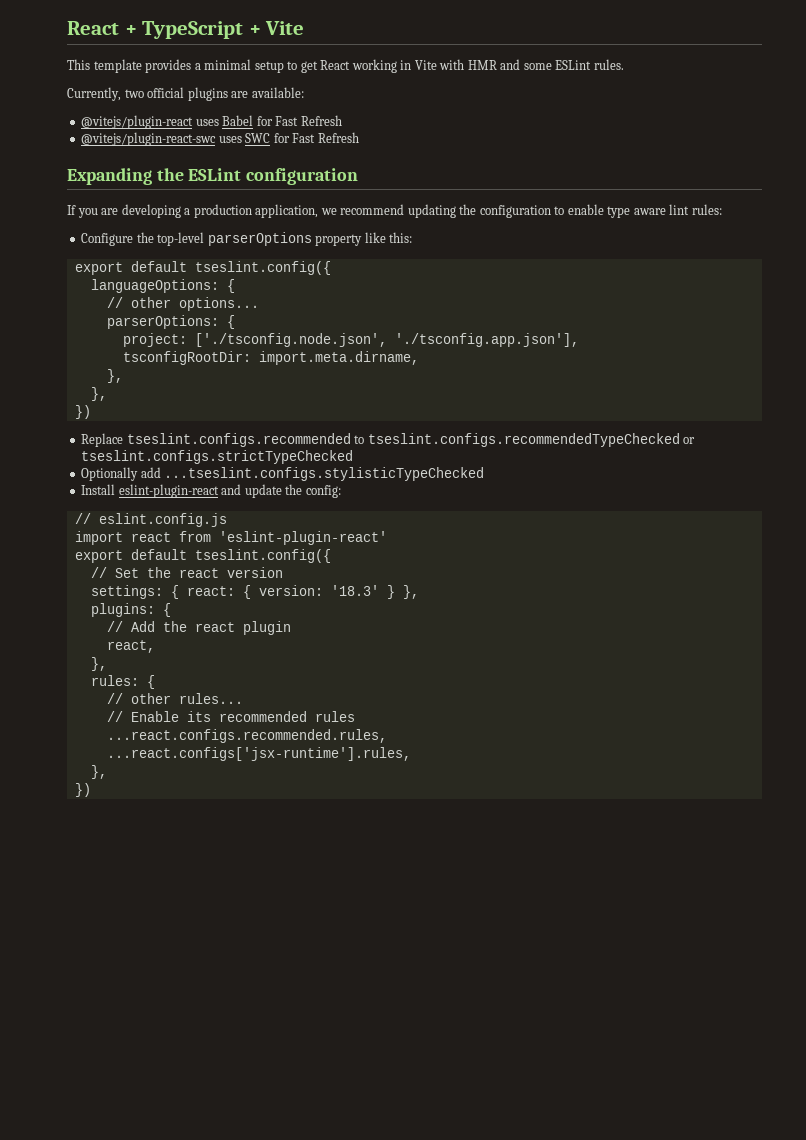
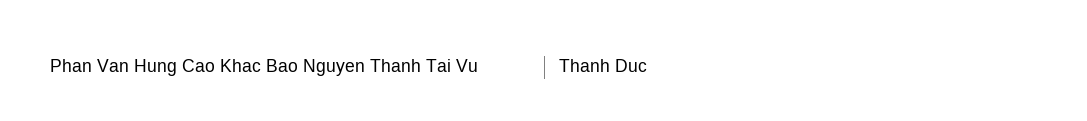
- React + TypeScript + Vite
- This template provides a minimal setup to get React working in Vite with HMR and some ESLint rules.
- Currently, two official plugins are available:
- @vitejs/plugin-react uses Babel for Fast Refresh
- @vitejs/plugin-react-swc uses SWC for Fast Refresh
- Expanding the ESLint configuration
- If you are developing a production application, we recommend updating the configuration to enable type aware lint rules:
- Configure the top-level parserOptions property like this:
- export default tseslint.config({
- languageOptions: {
- // other options...
- parserOptions: {
- project: ['./tsconfig.node.json', './tsconfig.app.json'],
- tsconfigRootDir: import.meta.dirname,
- },
- },
- })
- Replace tseslint.configs.recommended to tseslint.configs.recommendedTypeChecked or tseslint.configs.strictTypeChecked
- Optionally add ...tseslint.configs.stylisticTypeChecked
- Install eslint-plugin-react and update the config:
- // eslint.config.js
- import react from 'eslint-plugin-react'
- export default tseslint.config({
- // Set the react version
- settings: { react: { version: '18.3' } },
- plugins: {
- // Add the react plugin
- react,
- },
- rules: {
- // other rules...
- // Enable its recommended rules
- ...react.configs.recommended.rules,
- ...react.configs['jsx-runtime'].rules,
- },
- })
+ Phan Van Hung Cao Khac Bao Nguyen Thanh Tai Vu Thanh Duc

